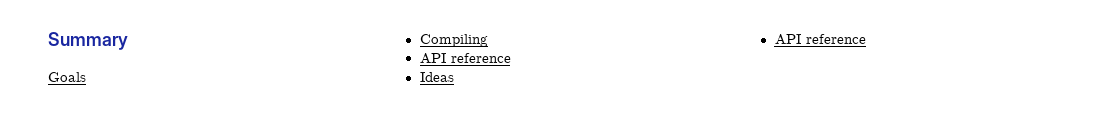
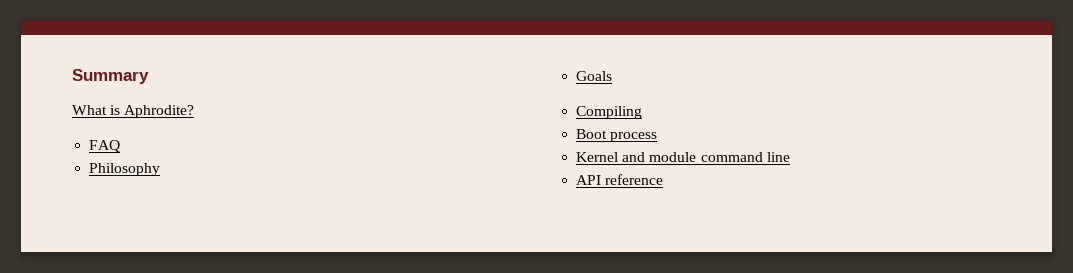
+ What is Aphrodite?
+ FAQ
+ Philosophy
  Goals
  Compiling
- API reference
- Ideas
+ Boot process
+ Kernel and module command line

